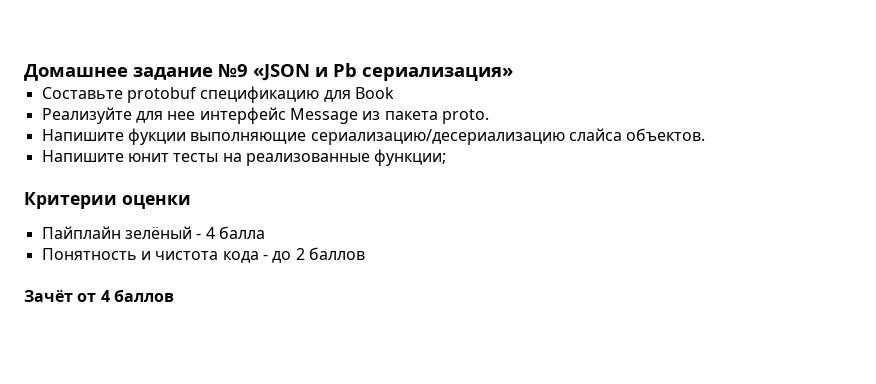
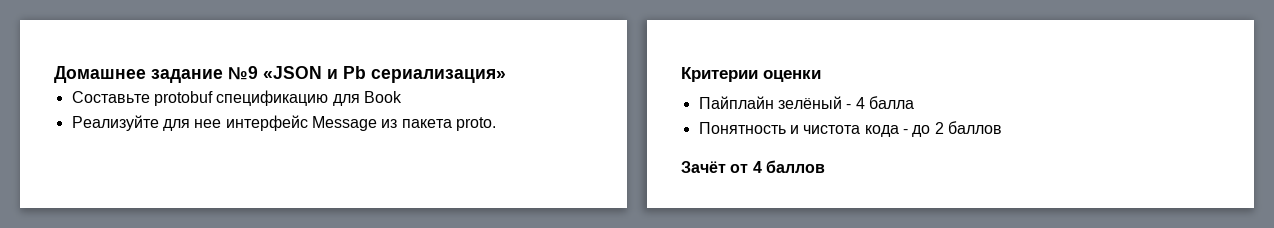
- Напишите фукции выполняющие сериализацию/десериализацию слайса объектов.
- Напишите юнит тесты на реализованные функции;

